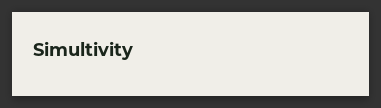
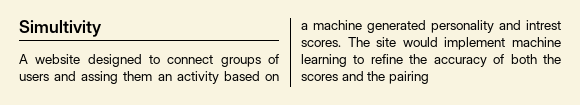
+ A website designed to connect groups of users and assing them an activity based on a machine generated personality and intrest scores. The site would implement machine learning to refine the accuracy of both the scores and the pairing

